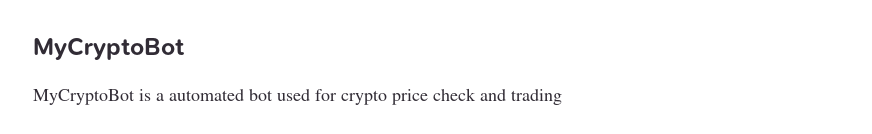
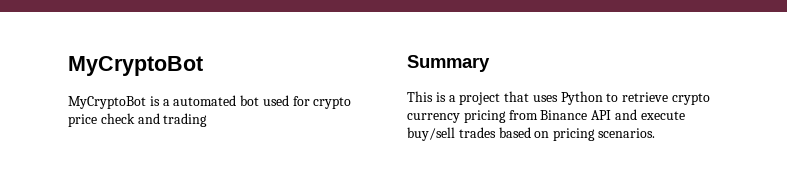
+ Summary
+ This is a project that uses Python to retrieve crypto currency pricing from Binance API and execute buy/sell trades based on pricing scenarios.

